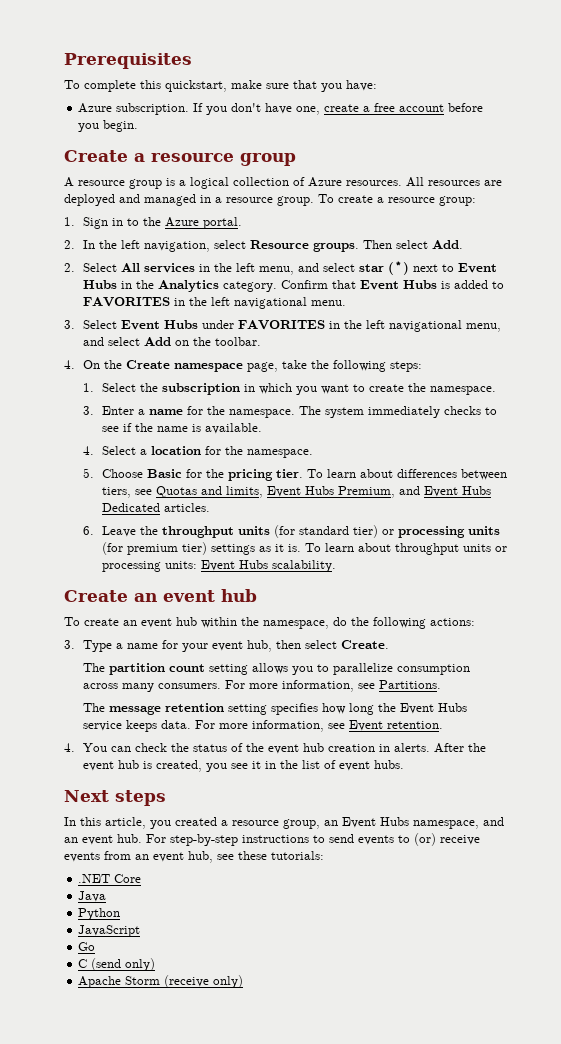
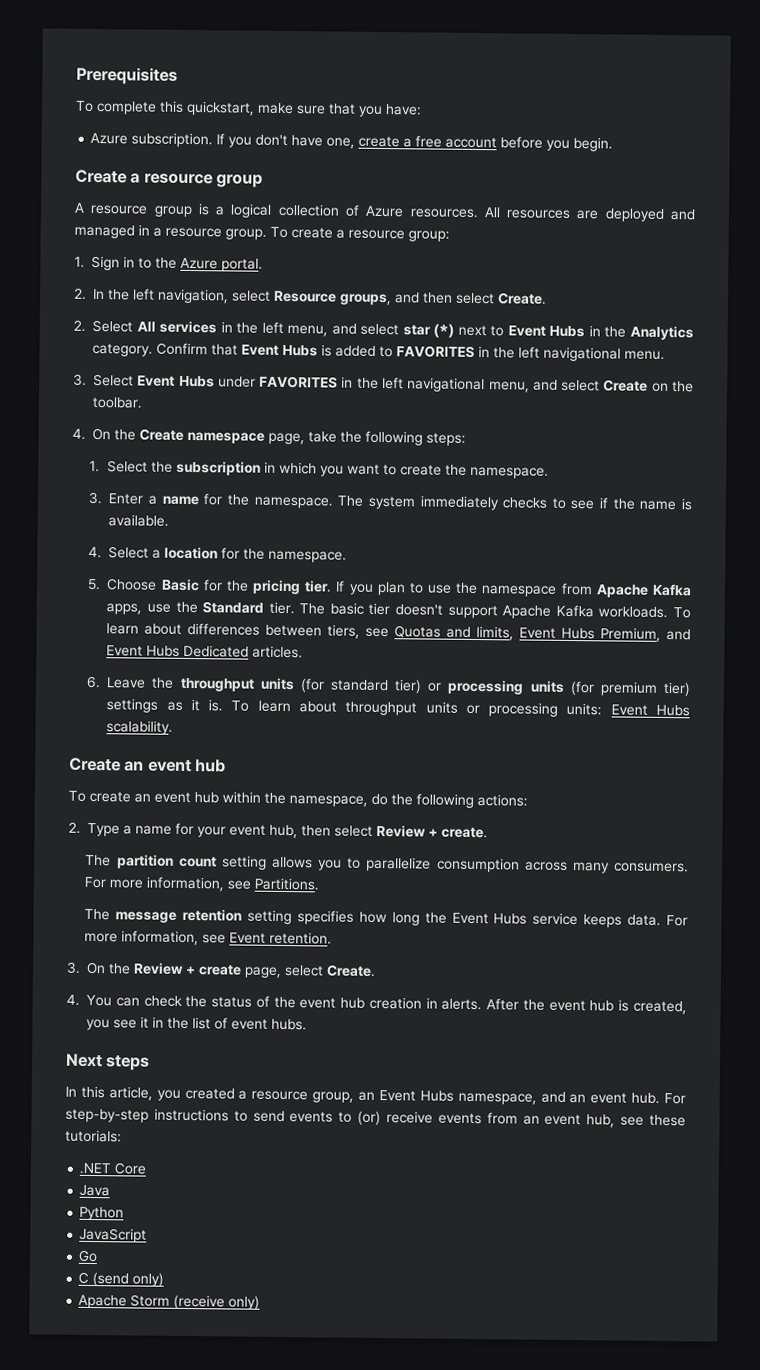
- 2. In the left navigation, select Resource groups. Then select Add.
+ 2. In the left navigation, select Resource groups, and then select Create.
- 3. Select Event Hubs under FAVORITES in the left navigational menu, and select Add on the toolbar.
+ 3. Select Event Hubs under FAVORITES in the left navigational menu, and select Create on the toolbar.
+ If you plan to use the namespace from Apache Kafka apps, use the Standard tier. The basic tier doesn't support Apache Kafka workloads.
- 3. Type a name for your event hub, then select Create.
+ 2. Type a name for your event hub, then select Review + create.
+ 3. On the Review + create page, select Create.

